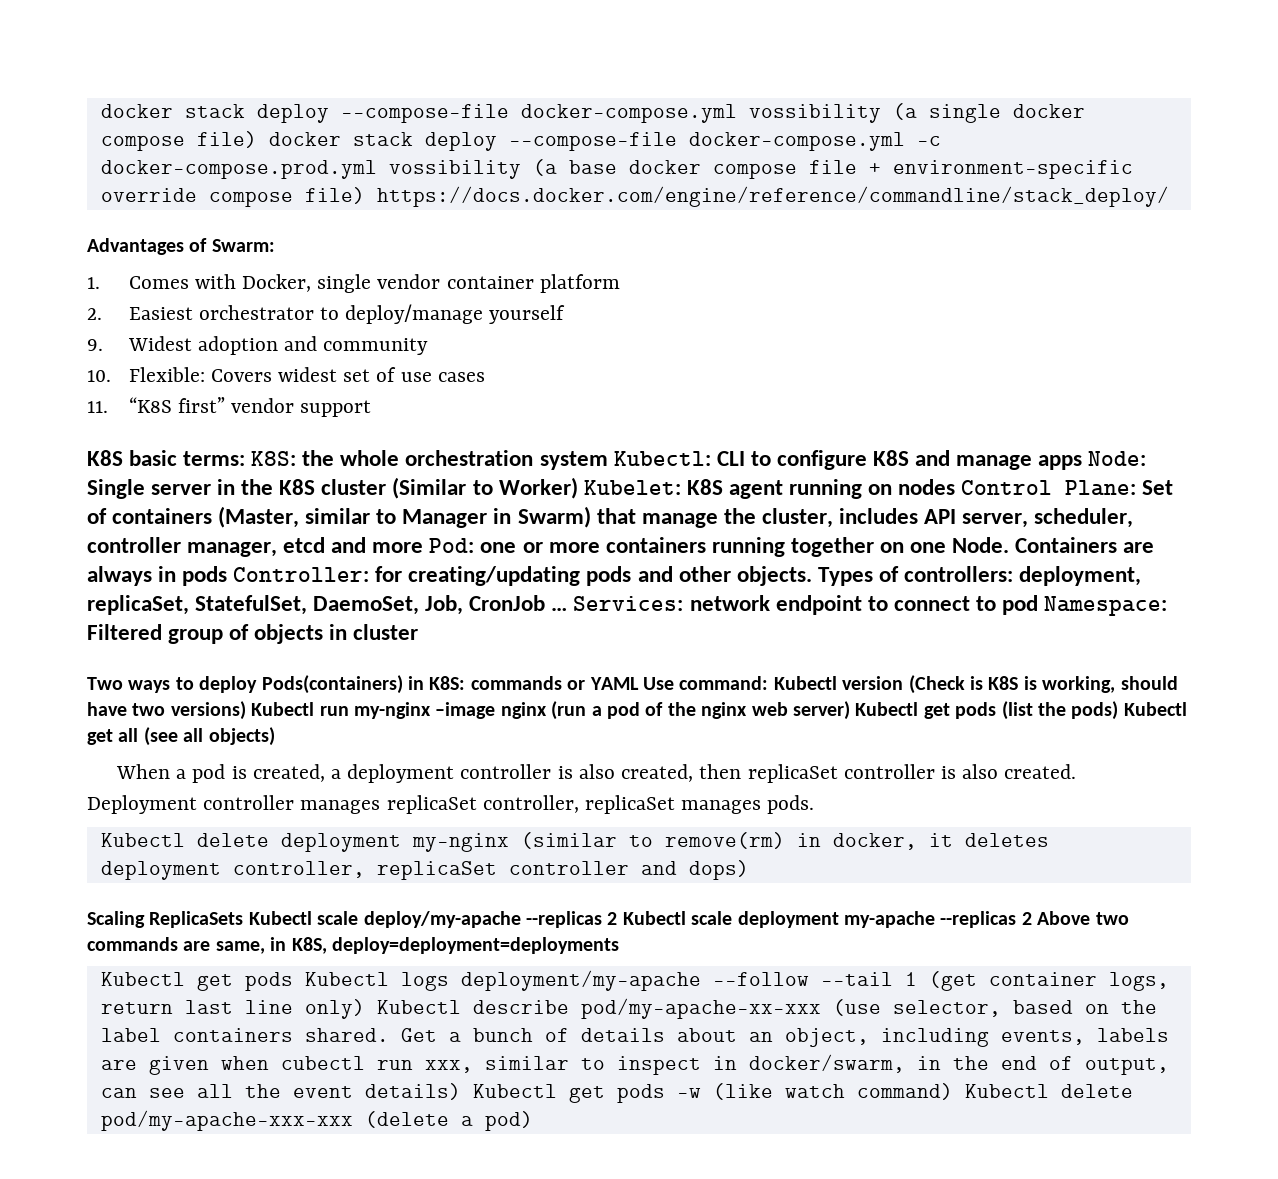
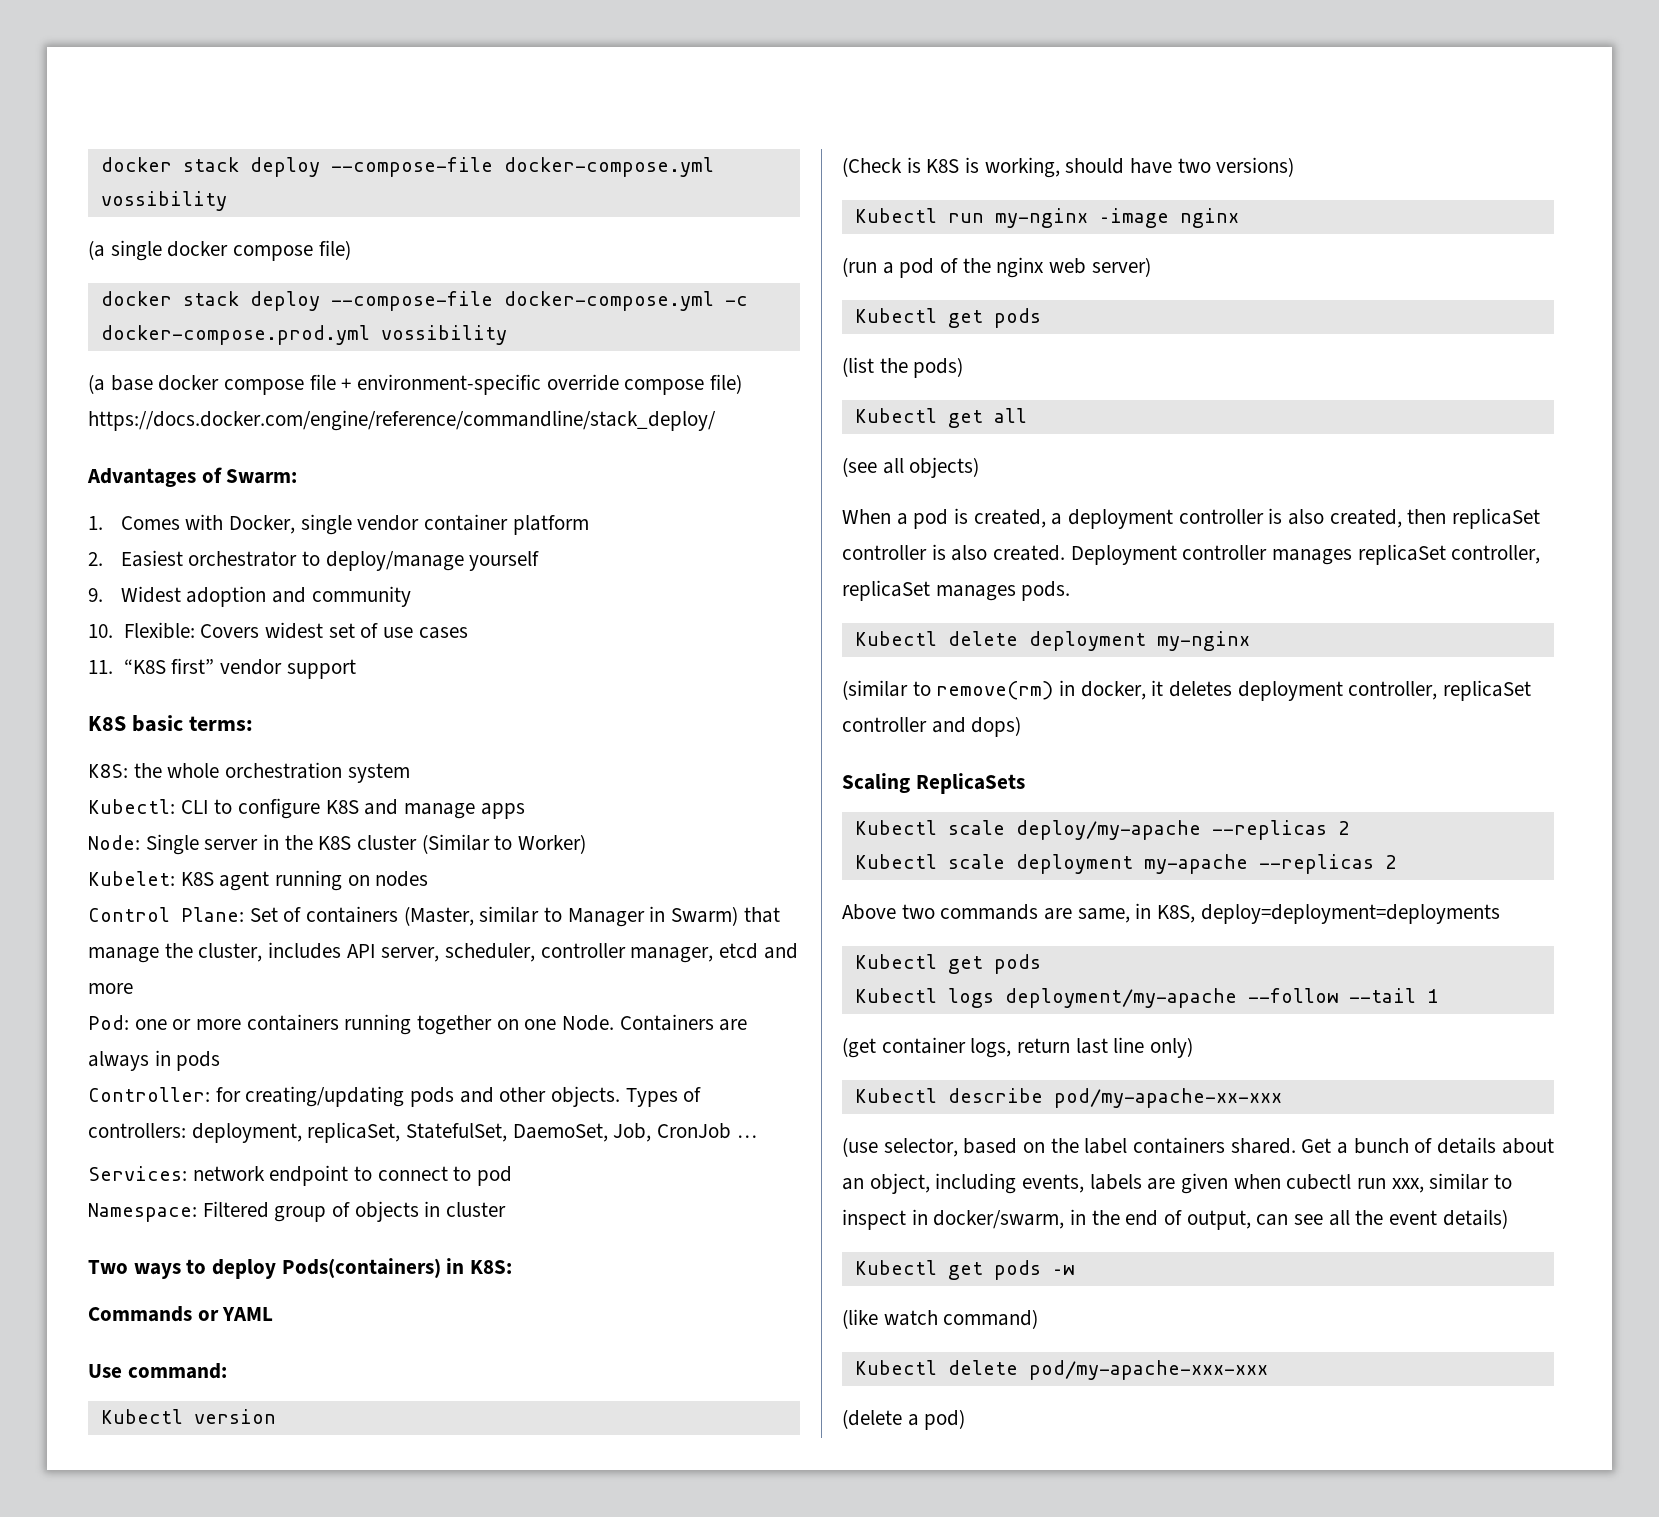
- docker stack deploy --compose-file docker-compose.yml vossibility (a single docker compose file) docker stack deploy --compose-file docker-compose.yml -c docker-compose.prod.yml vossibility (a base docker compose file + environment-specific override compose file) https://docs.docker.com/engine/reference/commandline/stack_deploy/
+ docker stack deploy --compose-file docker-compose.yml vossibility
+ (a single docker compose file)
+ docker stack deploy --compose-file docker-compose.yml -c docker-compose.prod.yml vossibility
+ (a base docker compose file + environment-specific override compose file) https://docs.docker.com/engine/reference/commandline/stack_deploy/
- K8S basic terms: K8S:
+ K8S basic terms:
+ K8S:
- the whole orchestration system Kubectl:
+ the whole orchestration system
+ Kubectl:
- CLI to configure K8S and manage apps Node:
+ CLI to configure K8S and manage apps
+ Node:
- Single server in the K8S cluster (Similar to Worker) Kubelet:
+ Single server in the K8S cluster (Similar to Worker)
+ Kubelet:
- K8S agent running on nodes Control Plane:
+ K8S agent running on nodes
+ Control Plane:
- Set of containers (Master, similar to Manager in Swarm) that manage the cluster, includes API server, scheduler, controller manager, etcd and more Pod:
+ Set of containers (Master, similar to Manager in Swarm) that manage the cluster, includes API server, scheduler, controller manager, etcd and more
+ Pod:
- Containers are always in pods Controller: for creating/updating pods and other objects.
+ Containers are always in pods
+ Controller: for creating/updating pods and other objects.
- Types of controllers: deployment, replicaSet, StatefulSet, DaemoSet, Job, CronJob … Services: network endpoint to connect to pod Namespace: Filtered group of objects in cluster
+ Types of controllers: deployment, replicaSet, StatefulSet, DaemoSet, Job, CronJob …
+ Services: network endpoint to connect to pod
+ Namespace: Filtered group of objects in cluster
- Two ways to deploy Pods(containers) in K8S: commands or YAML Use command: Kubectl version (Check is K8S is working, should have two versions) Kubectl run my-nginx –image nginx (run a pod of the nginx web server) Kubectl get pods (list the pods) Kubectl get all (see all objects)
+ Two ways to deploy Pods(containers) in K8S:
+ Commands or YAML
+ Use command:
+ Kubectl version
+ (Check is K8S is working, should have two versions)
+ Kubectl run my-nginx –image nginx
+ (run a pod of the nginx web server)
+ Kubectl get pods
+ (list the pods)
+ Kubectl get all
+ (see all objects)
- Kubectl delete deployment my-nginx (similar to remove(rm) in docker, it deletes deployment controller, replicaSet controller and dops)
+ Kubectl delete deployment my-nginx
+ (similar to remove(rm) in docker, it deletes deployment controller, replicaSet controller and dops)
- Scaling ReplicaSets Kubectl scale deploy/my-apache --replicas 2 Kubectl scale deployment my-apache --replicas 2 Above two commands are same, in K8S, deploy=deployment=deployments
- Kubectl get pods Kubectl logs deployment/my-apache --follow --tail 1 (get container logs, return last line only) Kubectl describe pod/my-apache-xx-xxx (use selector, based on the label containers shared.
+ Scaling ReplicaSets
+ Kubectl scale deploy/my-apache --replicas 2
+ Kubectl scale deployment my-apache --replicas 2
+ Above two commands are same, in K8S, deploy=deployment=deployments
+ Kubectl get pods
+ Kubectl logs deployment/my-apache --follow --tail 1
+ (get container logs, return last line only)
+ Kubectl describe pod/my-apache-xx-xxx
+ (use selector, based on the label containers shared.
- Get a bunch of details about an object, including events, labels are given when cubectl run xxx, similar to inspect in docker/swarm, in the end of output, can see all the event details) Kubectl get pods –w (like watch command) Kubectl delete pod/my-apache-xxx-xxx (delete a pod)
+ Get a bunch of details about an object, including events, labels are given when cubectl run xxx, similar to inspect in docker/swarm, in the end of output, can see all the event details)
+ Kubectl get pods –w
+ (like watch command)
+ Kubectl delete pod/my-apache-xxx-xxx
+ (delete a pod)

